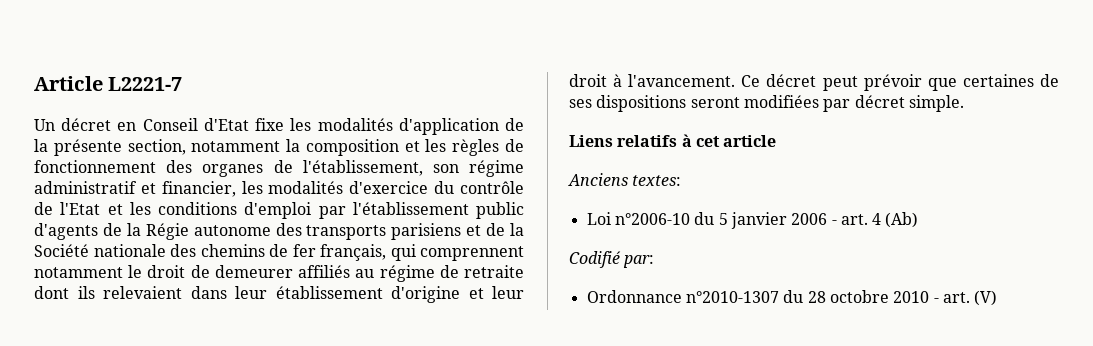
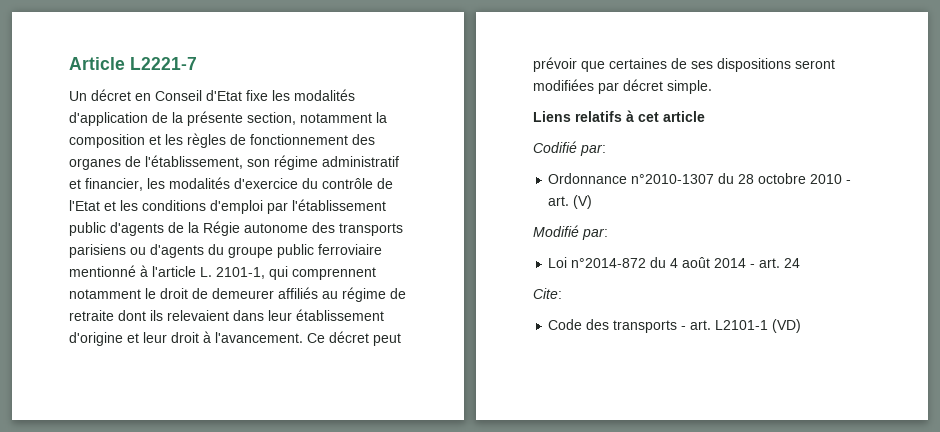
- Un décret en Conseil d'Etat fixe les modalités d'application de la présente section, notamment la composition et les règles de fonctionnement des organes de l'établissement, son régime administratif et financier, les modalités d'exercice du contrôle de l'Etat et les conditions d'emploi par l'établissement public d'agents de la Régie autonome des transports parisiens et de la Société nationale des chemins de fer français, qui comprennent notamment le droit de demeurer affiliés au régime de retraite dont ils relevaient dans leur établissement d'origine et leur droit à l'avancement.
+ Un décret en Conseil d'Etat fixe les modalités d'application de la présente section, notamment la composition et les règles de fonctionnement des organes de l'établissement, son régime administratif et financier, les modalités d'exercice du contrôle de l'Etat et les conditions d'emploi par l'établissement public d'agents de la Régie autonome des transports parisiens ou d'agents du groupe public ferroviaire mentionné à l'article L. 2101-1, qui comprennent notamment le droit de demeurer affiliés au régime de retraite dont ils relevaient dans leur établissement d'origine et leur droit à l'avancement.
- Anciens textes:
- Loi n°2006-10 du 5 janvier 2006 - art. 4 (Ab)
+ Modifié par:
+ Loi n°2014-872 du 4 août 2014 - art. 24
+ Cite:
+ Code des transports - art. L2101-1 (VD)

